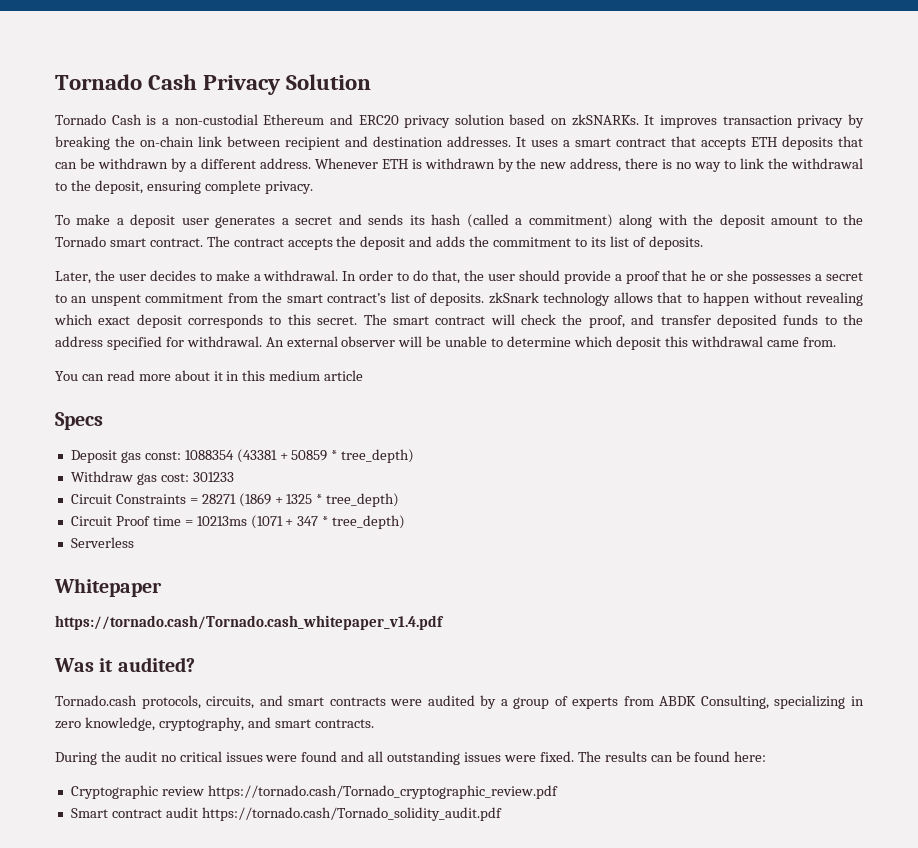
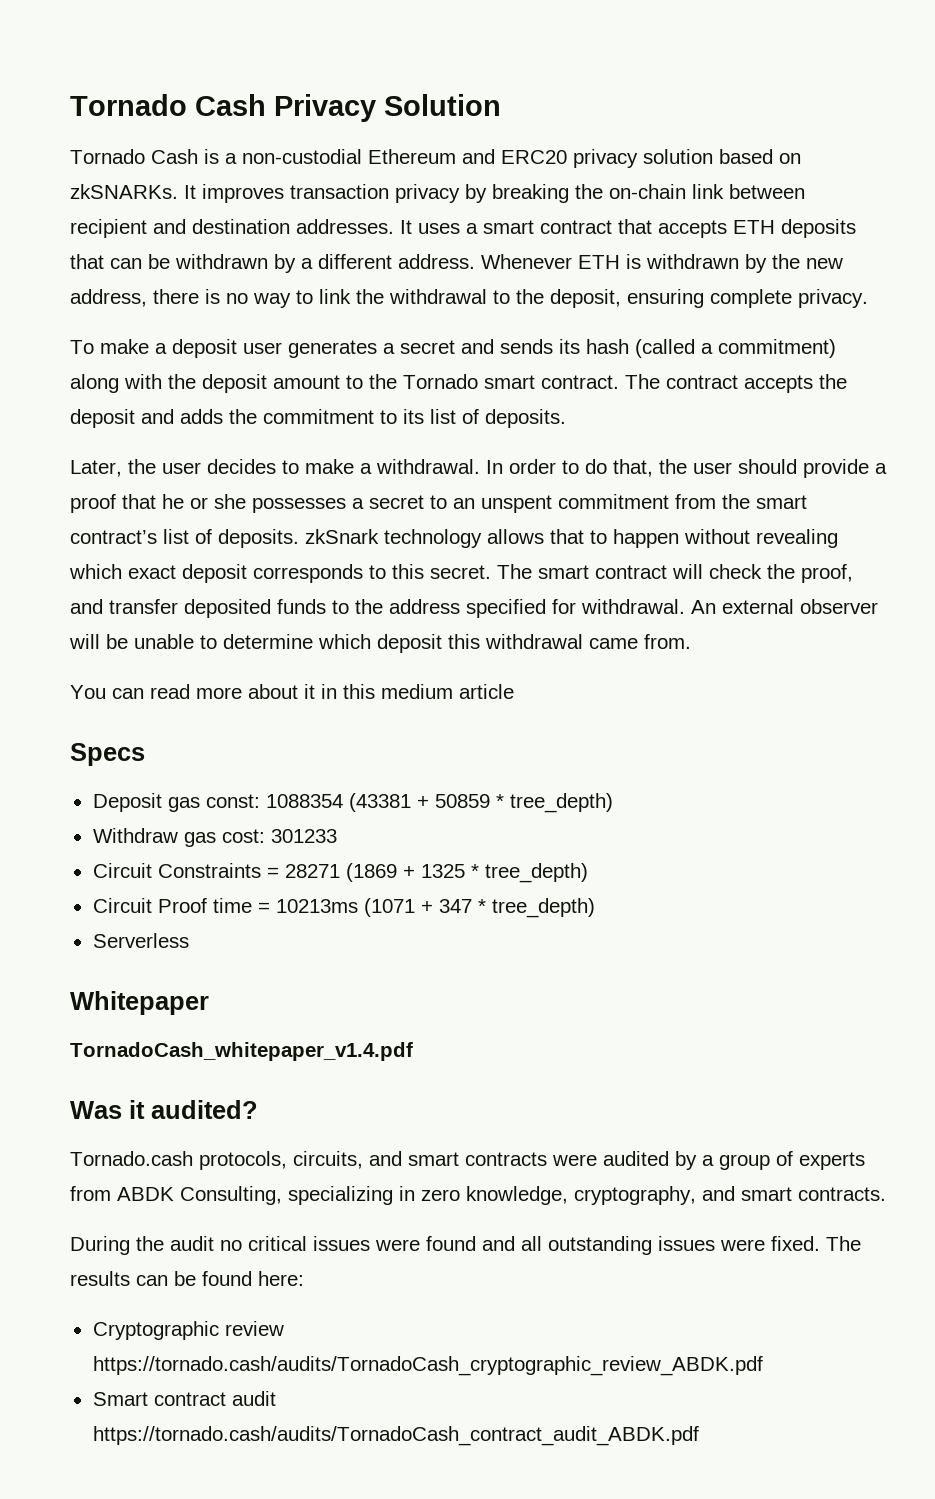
- https://tornado.cash/Tornado.cash_whitepaper_v1.4.pdf
+ TornadoCash_whitepaper_v1.4.pdf
- Cryptographic review https://tornado.cash/Tornado_cryptographic_review.pdf
+ Cryptographic review https://tornado.cash/audits/TornadoCash_cryptographic_review_ABDK.pdf
- Smart contract audit https://tornado.cash/Tornado_solidity_audit.pdf
+ Smart contract audit https://tornado.cash/audits/TornadoCash_contract_audit_ABDK.pdf

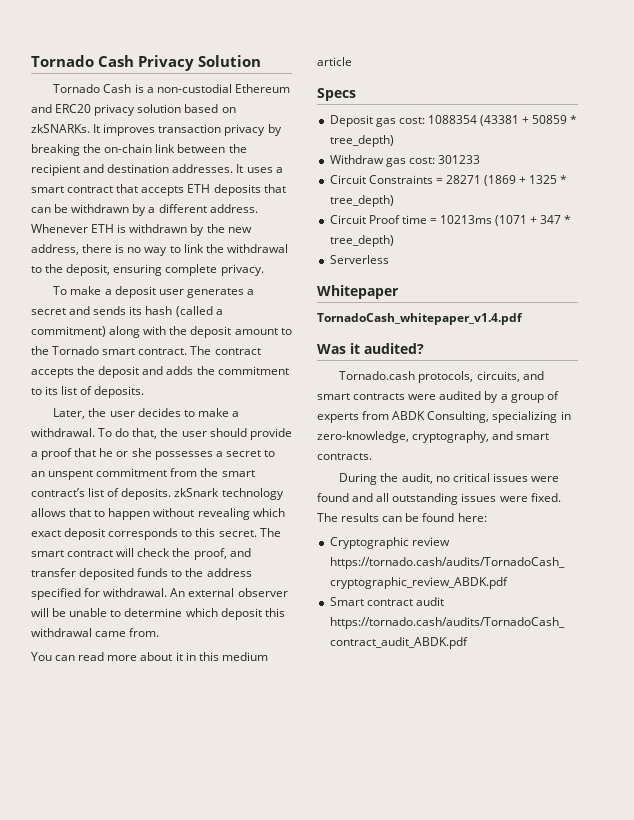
- It improves transaction privacy by breaking the on-chain link between recipient and destination addresses.
+ It improves transaction privacy by breaking the on-chain link between the recipient and destination addresses.
- In order to do that, the user should provide a proof that he or she possesses a secret to an unspent commitment from the smart contract’s list of deposits. zkSnark technology allows that to happen without revealing which exact deposit corresponds to this secret.
+ To do that, the user should provide a proof that he or she possesses a secret to an unspent commitment from the smart contract’s list of deposits. zkSnark technology allows that to happen without revealing which exact deposit corresponds to this secret.
- Deposit gas const: 1088354 (43381 + 50859 * tree_depth)
+ Deposit gas cost: 1088354 (43381 + 50859 * tree_depth)
- Tornado.cash protocols, circuits, and smart contracts were audited by a group of experts from ABDK Consulting, specializing in zero knowledge, cryptography, and smart contracts.
+ Tornado.cash protocols, circuits, and smart contracts were audited by a group of experts from ABDK Consulting, specializing in zero-knowledge, cryptography, and smart contracts.
- During the audit no critical issues were found and all outstanding issues were fixed.
+ During the audit, no critical issues were found and all outstanding issues were fixed.

